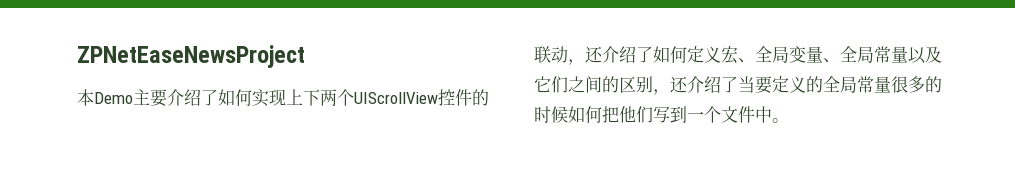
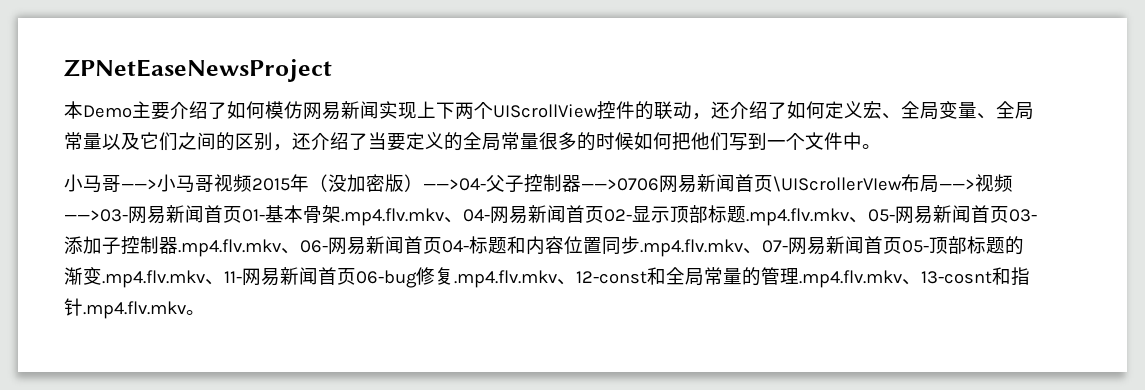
- 本Demo主要介绍了如何实现上下两个UIScrollView控件的联动，还介绍了如何定义宏、全局变量、全局常量以及它们之间的区别，还介绍了当要定义的全局常量很多的时候如何把他们写到一个文件中。
+ 本Demo主要介绍了如何模仿网易新闻实现上下两个UIScrollView控件的联动，还介绍了如何定义宏、全局变量、全局常量以及它们之间的区别，还介绍了当要定义的全局常量很多的时候如何把他们写到一个文件中。
+ 小马哥——>小马哥视频2015年（没加密版）——>04-父子控制器——>0706网易新闻首页\UIScrollerVIew布局——>视频——>03-网易新闻首页01-基本骨架.mp4.flv.mkv、04-网易新闻首页02-显示顶部标题.mp4.flv.mkv、05-网易新闻首页03-添加子控制器.mp4.flv.mkv、06-网易新闻首页04-标题和内容位置同步.mp4.flv.mkv、07-网易新闻首页05-顶部标题的渐变.mp4.flv.mkv、11-网易新闻首页06-bug修复.mp4.flv.mkv、12-const和全局常量的管理.mp4.flv.mkv、13-cosnt和指针.mp4.flv.mkv。

